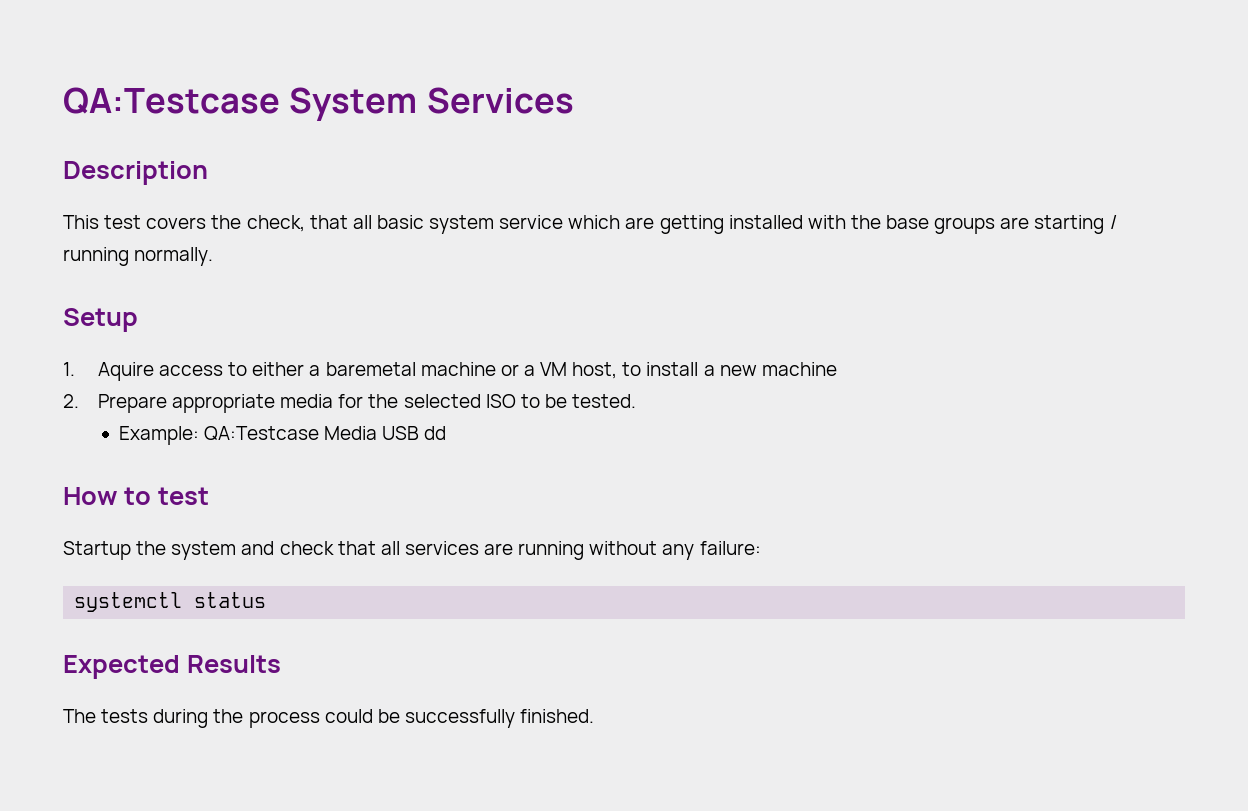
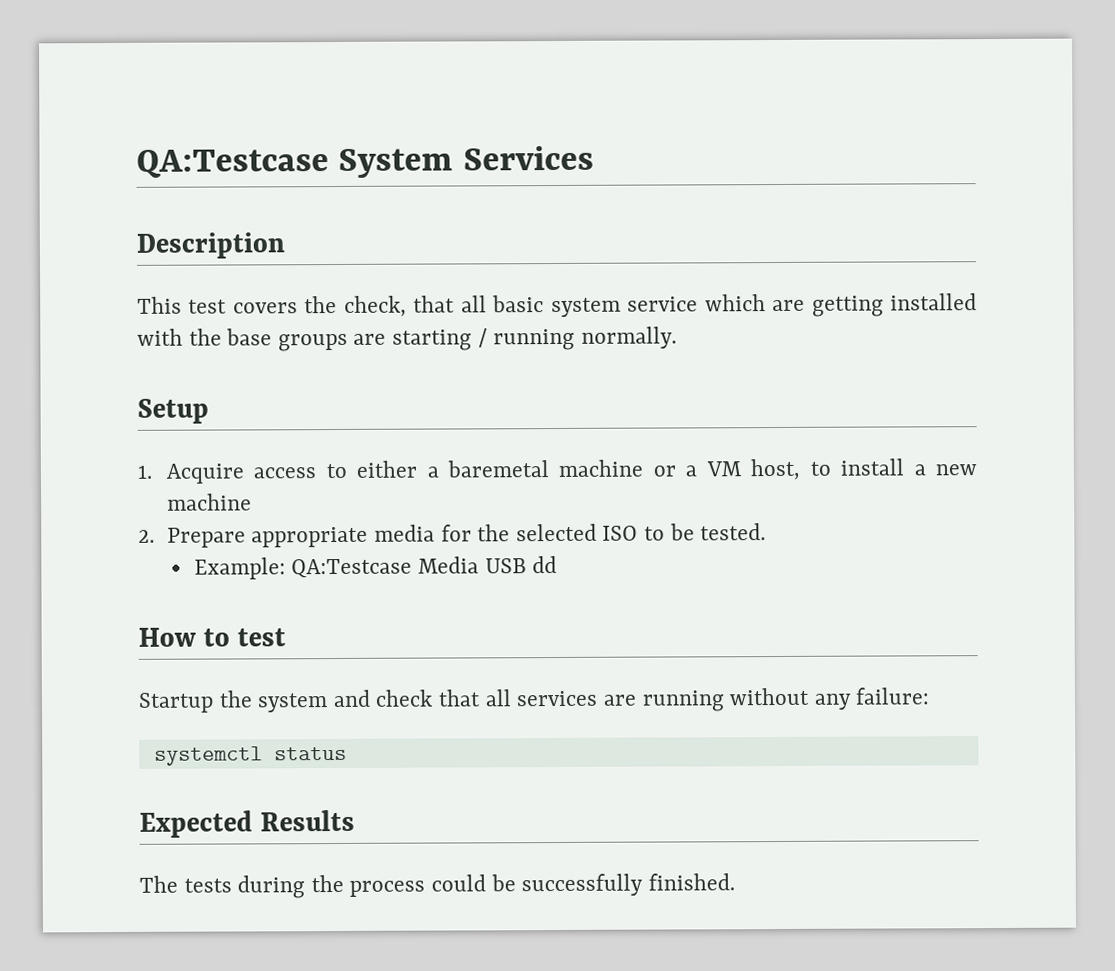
- 1. Aquire access to either a baremetal machine or a VM host, to install a new machine
+ 1. Acquire access to either a baremetal machine or a VM host, to install a new machine

